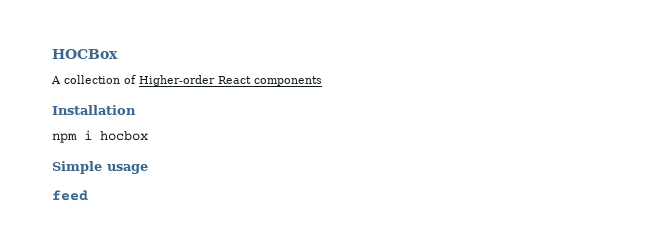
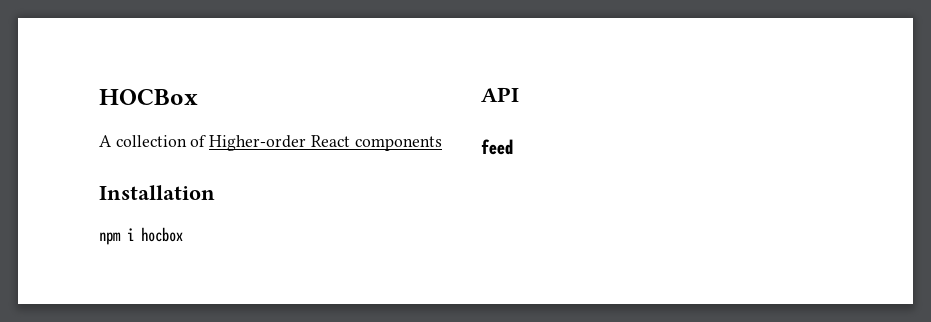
- Simple usage
+ API

